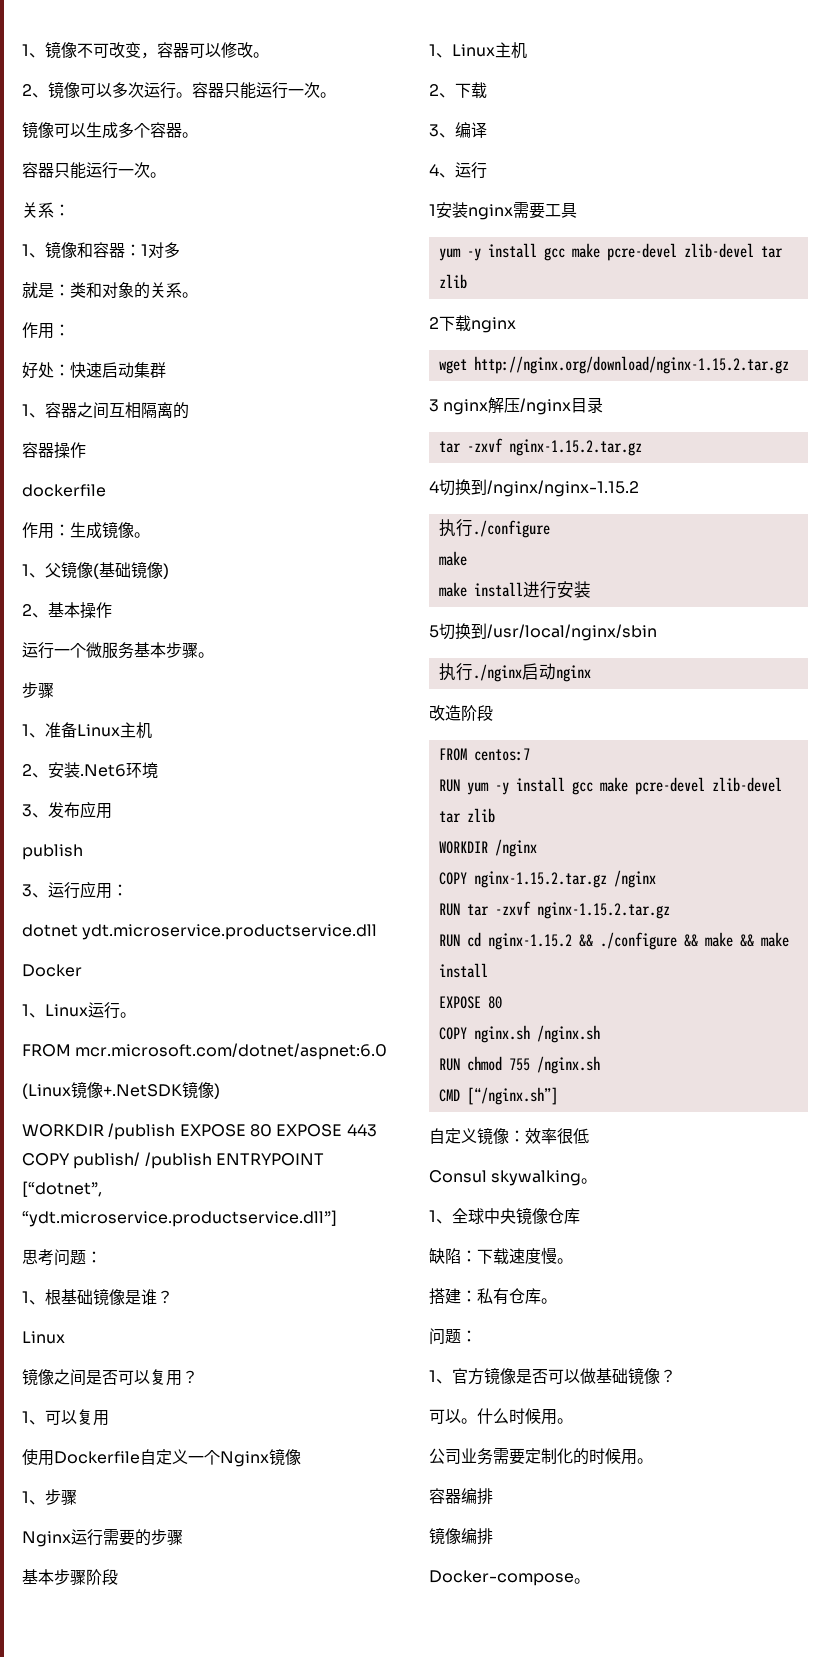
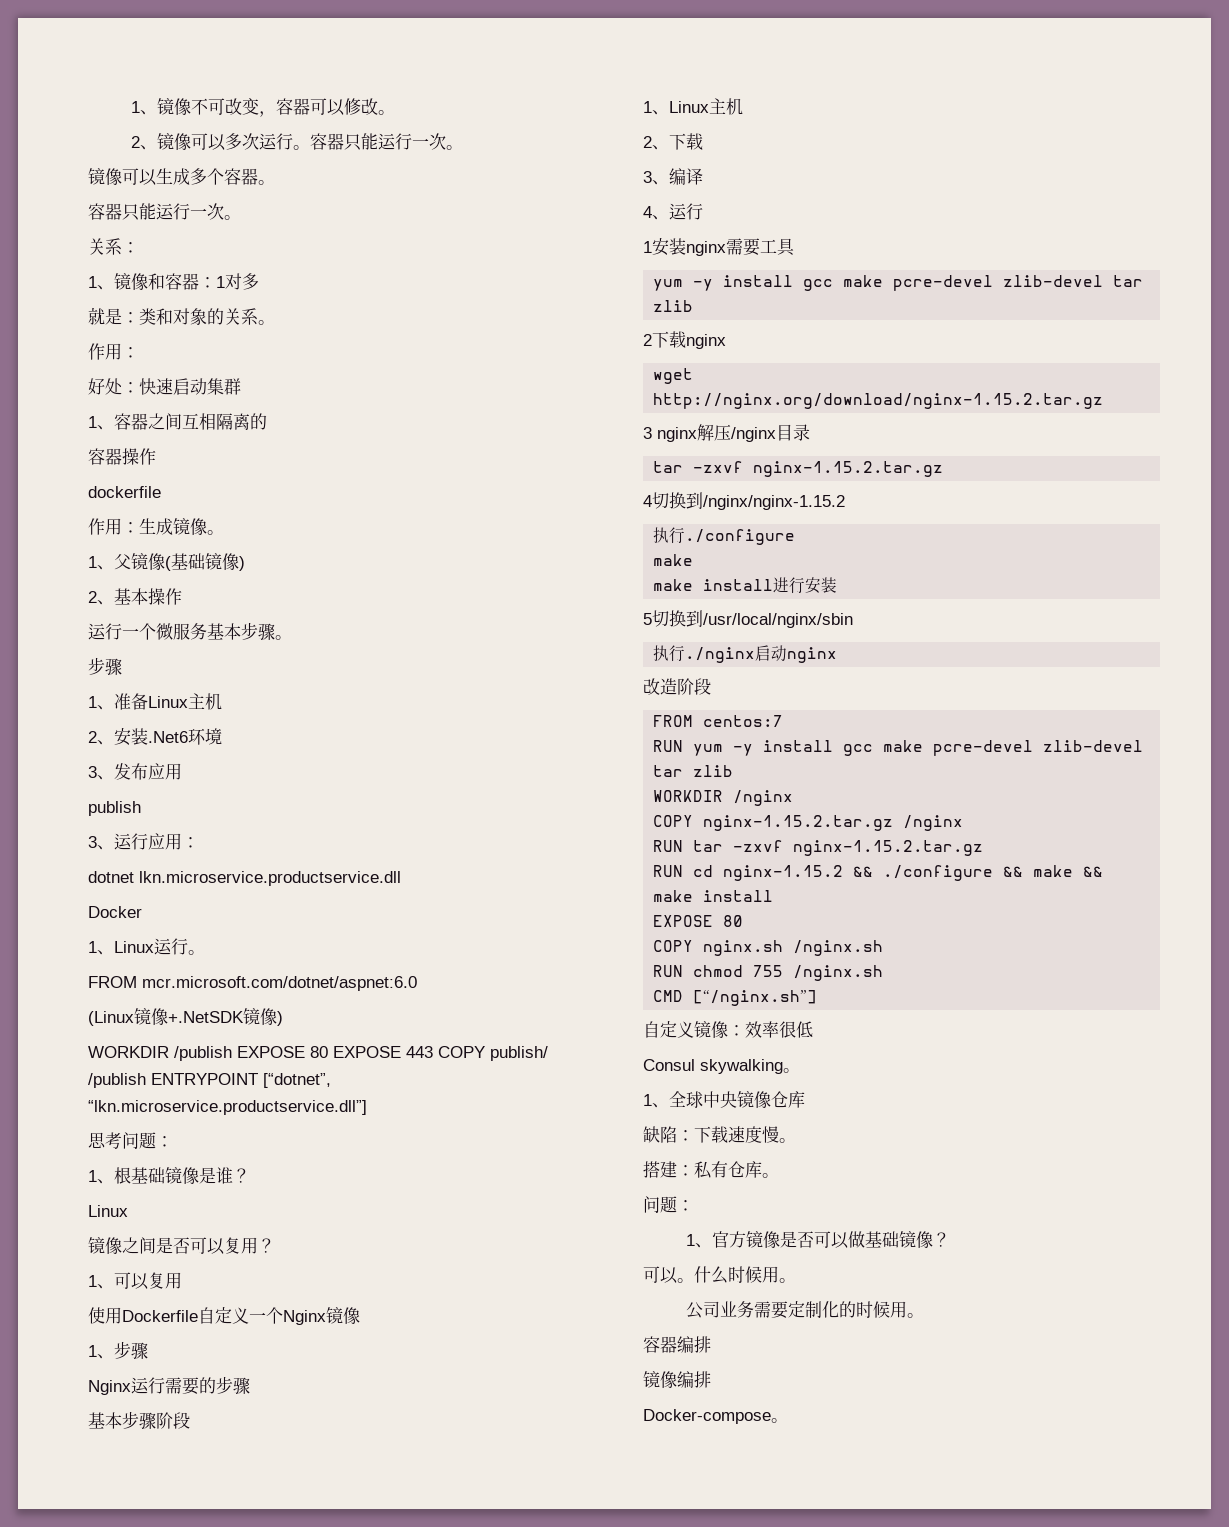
- dotnet ydt.microservice.productservice.dll
+ dotnet lkn.microservice.productservice.dll
- WORKDIR /publish EXPOSE 80 EXPOSE 443 COPY publish/ /publish ENTRYPOINT [“dotnet”, “ydt.microservice.productservice.dll”]
+ WORKDIR /publish EXPOSE 80 EXPOSE 443 COPY publish/ /publish ENTRYPOINT [“dotnet”, “lkn.microservice.productservice.dll”]

